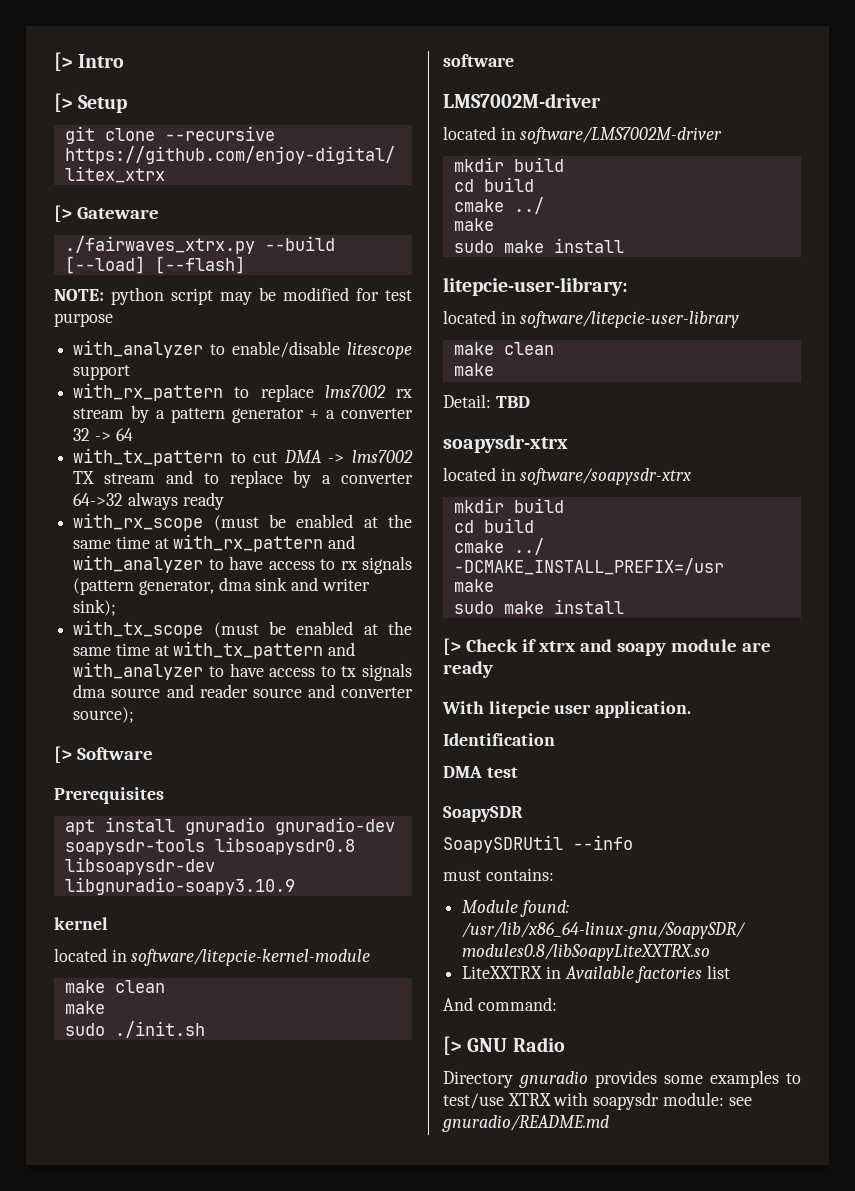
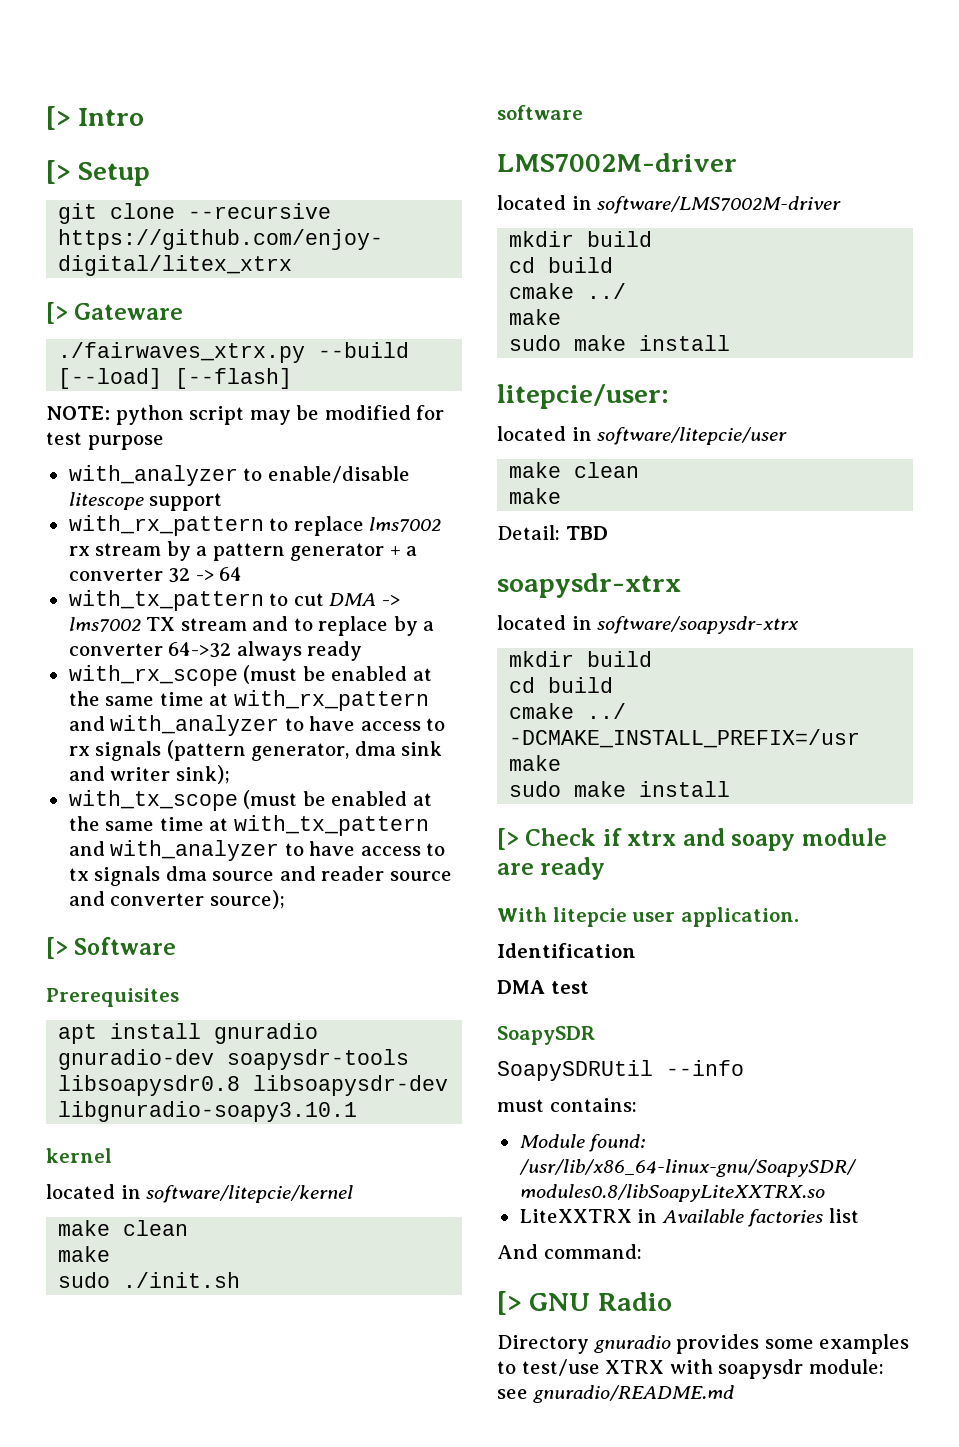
- apt install gnuradio gnuradio-dev soapysdr-tools libsoapysdr0.8 libsoapysdr-dev libgnuradio-soapy3.10.9
+ apt install gnuradio gnuradio-dev soapysdr-tools libsoapysdr0.8 libsoapysdr-dev libgnuradio-soapy3.10.1
- located in software/litepcie-kernel-module
+ located in software/litepcie/kernel
- litepcie-user-library:
- located in software/litepcie-user-library
+ litepcie/user:
+ located in software/litepcie/user

